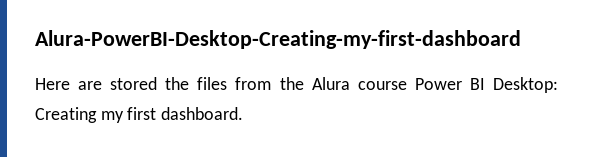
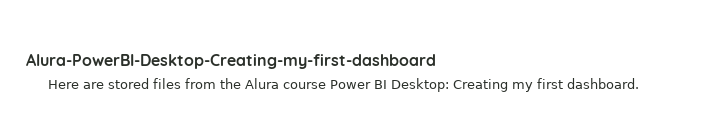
- Here are stored the files from the Alura course Power BI Desktop: Creating my first dashboard.
+ Here are stored files from the Alura course Power BI Desktop: Creating my first dashboard.

